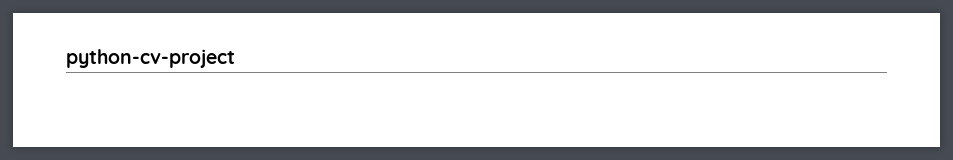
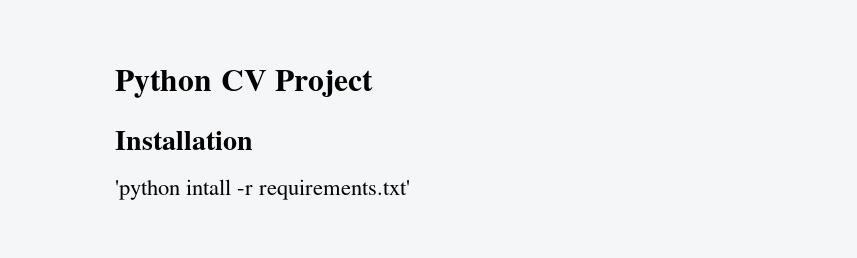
- python-cv-project
+ Python CV Project
+ Installation
+ 'python intall -r requirements.txt'

